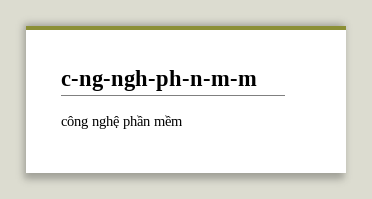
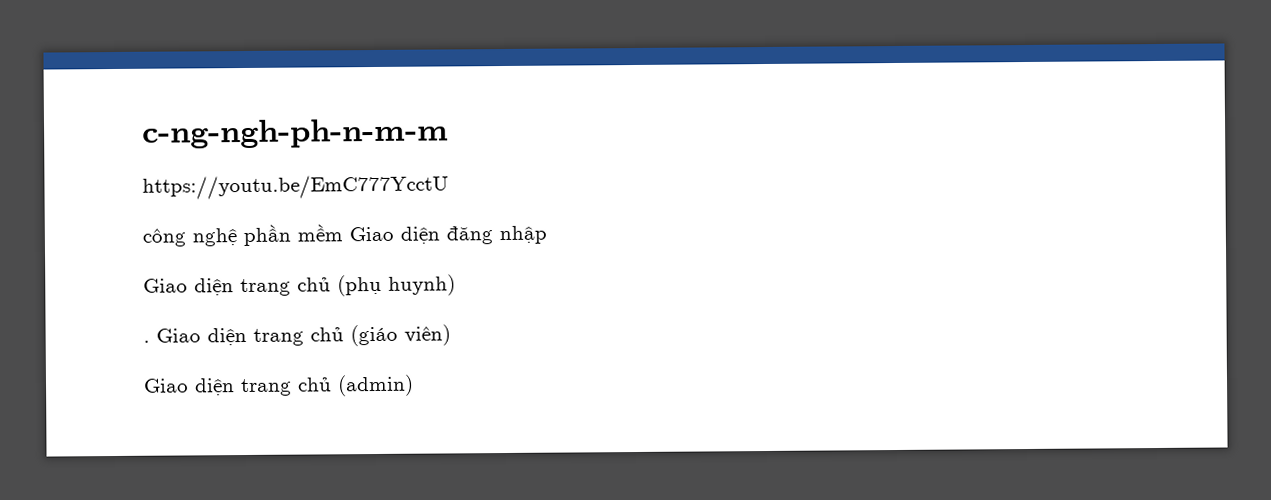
+ https://youtu.be/EmC777YcctU
- công nghệ phần mềm
+ công nghệ phần mềm Giao diện đăng nhập
+ Giao diện trang chủ (phụ huynh)
+ . Giao diện trang chủ (giáo viên)
+ Giao diện trang chủ (admin)

